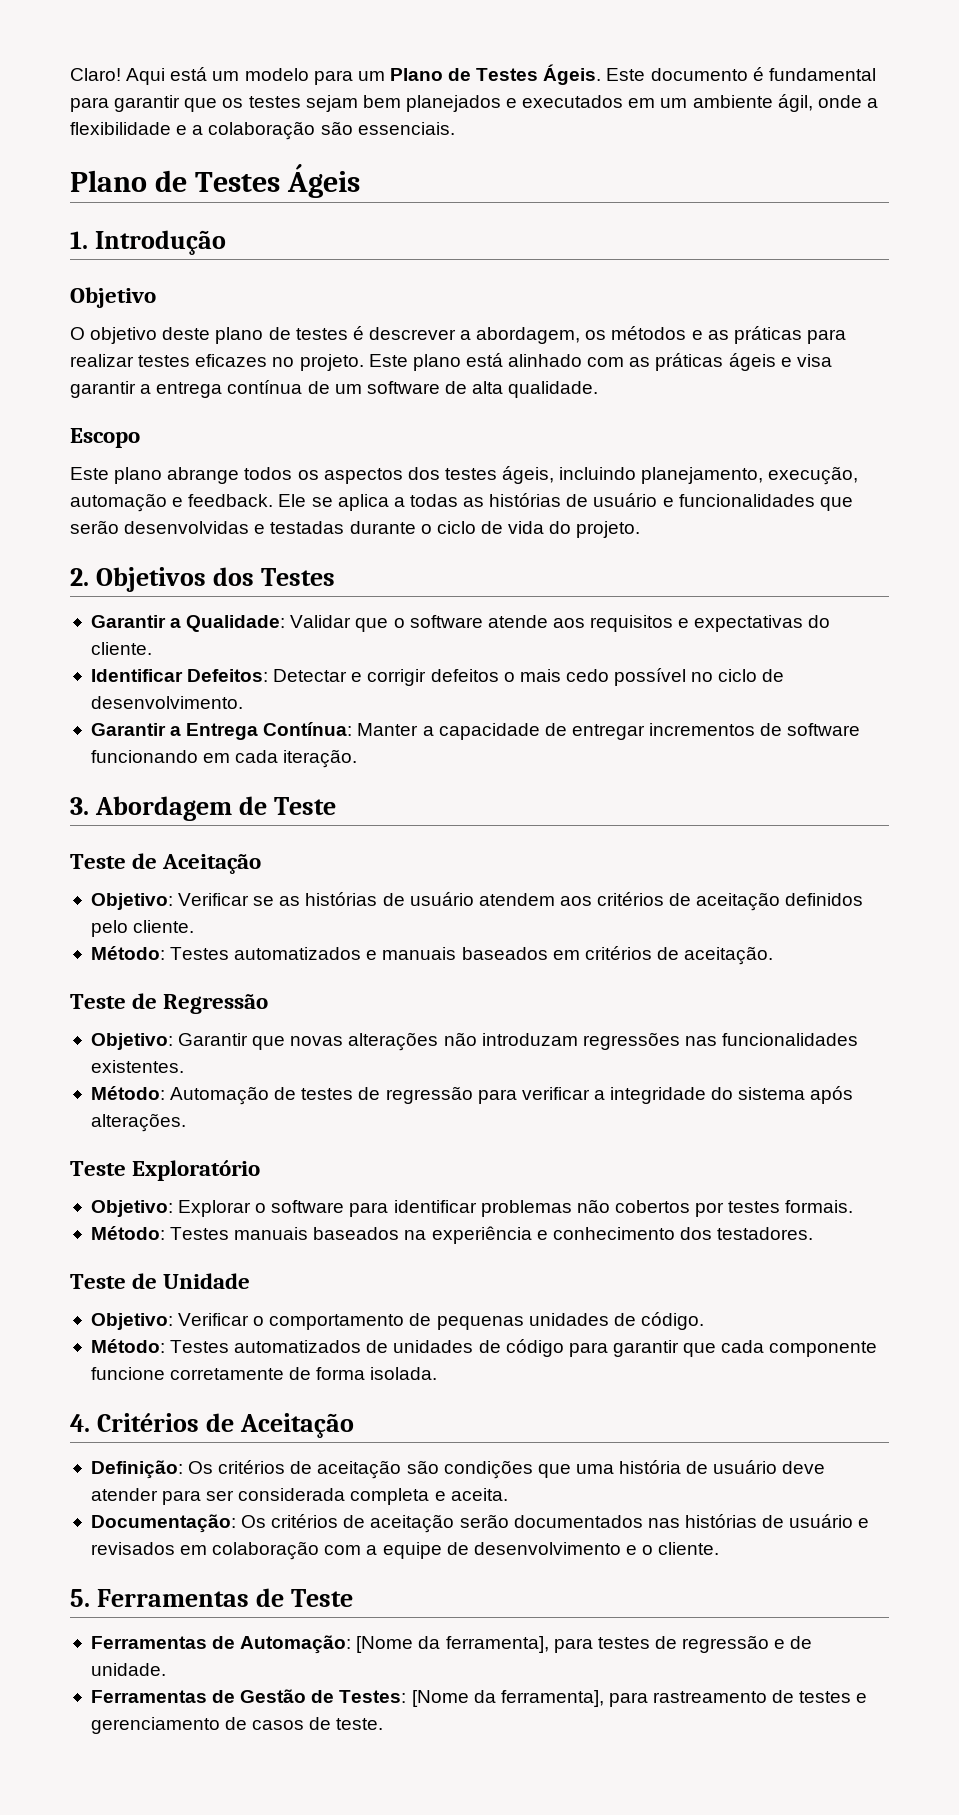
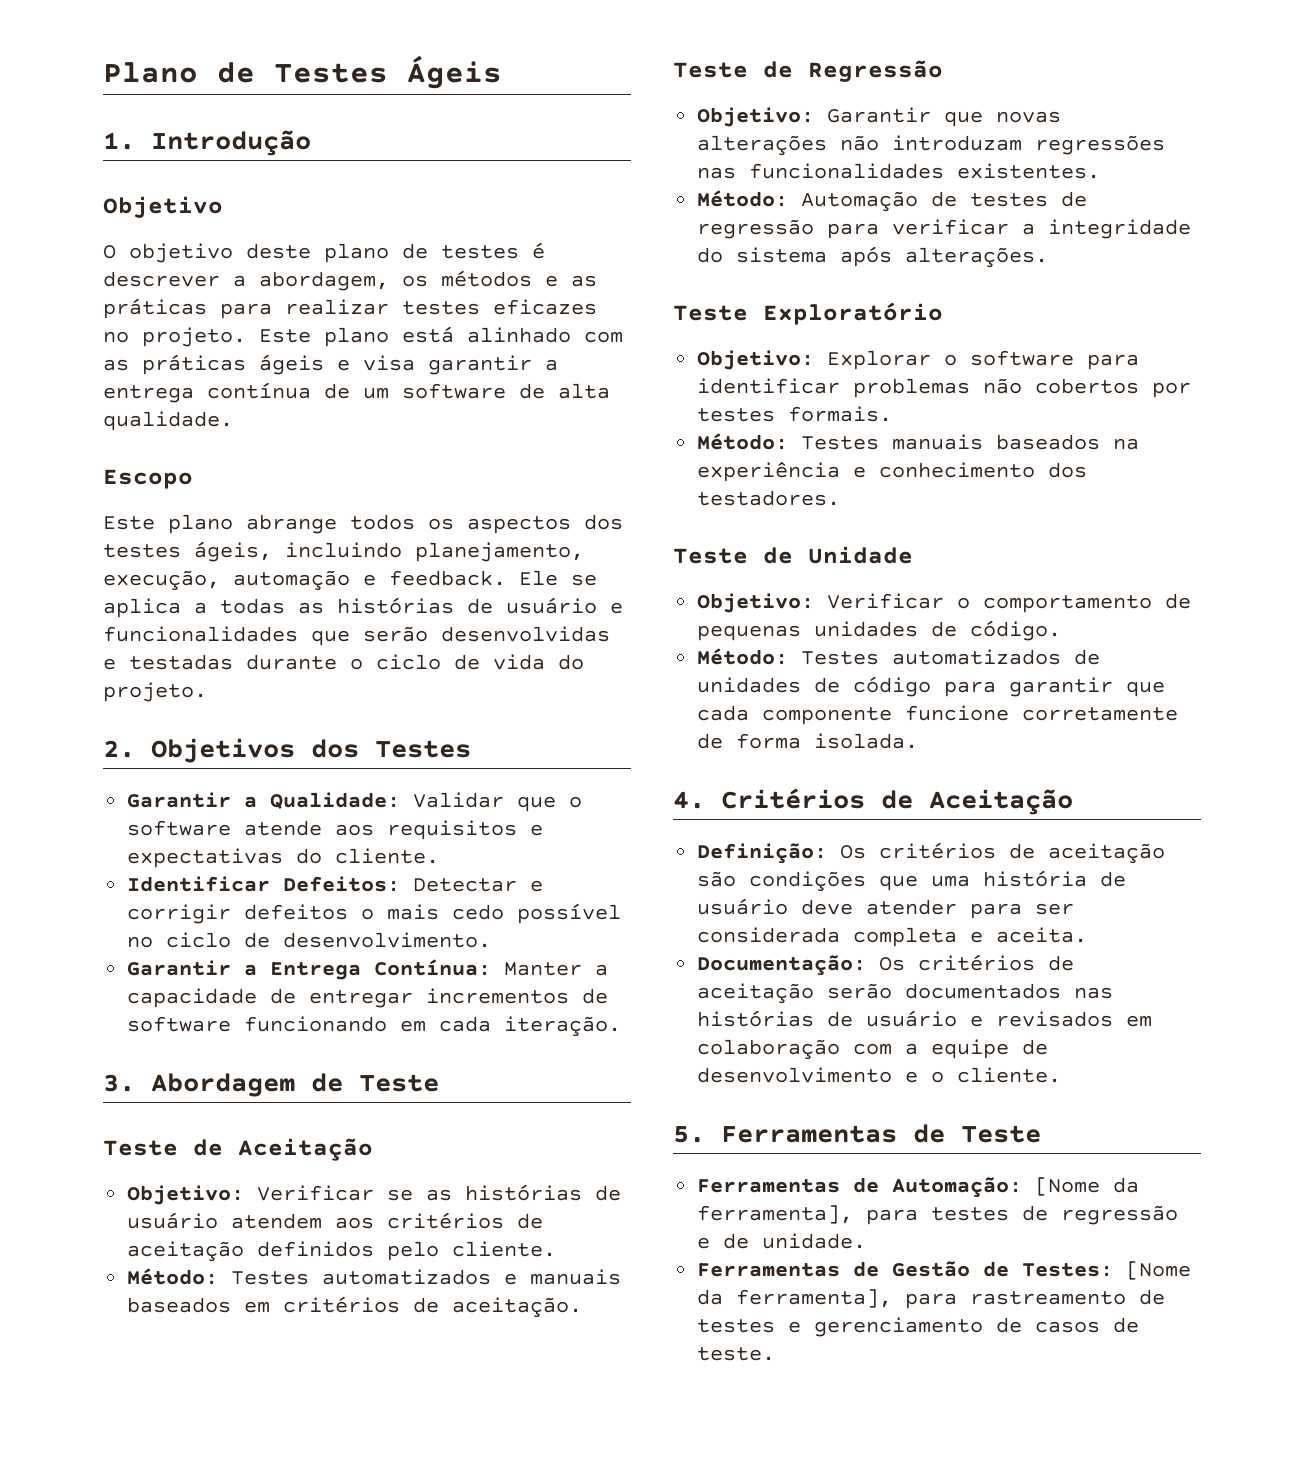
- Claro! Aqui está um modelo para um Plano de Testes Ágeis. Este documento é fundamental para garantir que os testes sejam bem planejados e executados em um ambiente ágil, onde a flexibilidade e a colaboração são essenciais.

